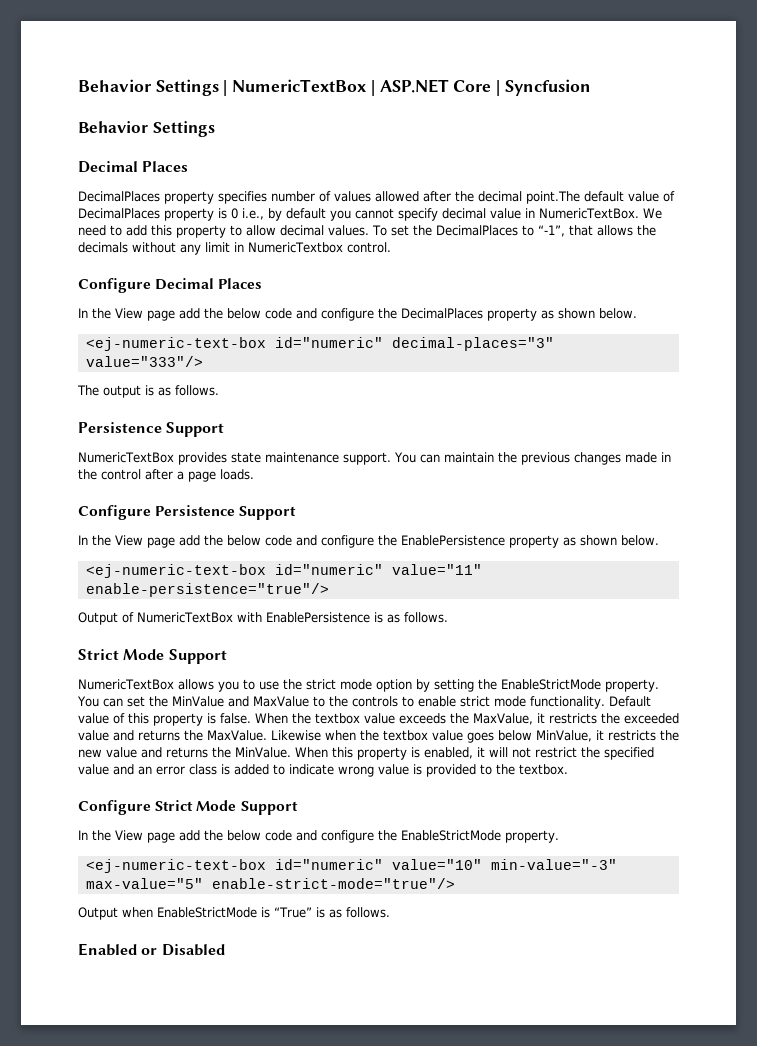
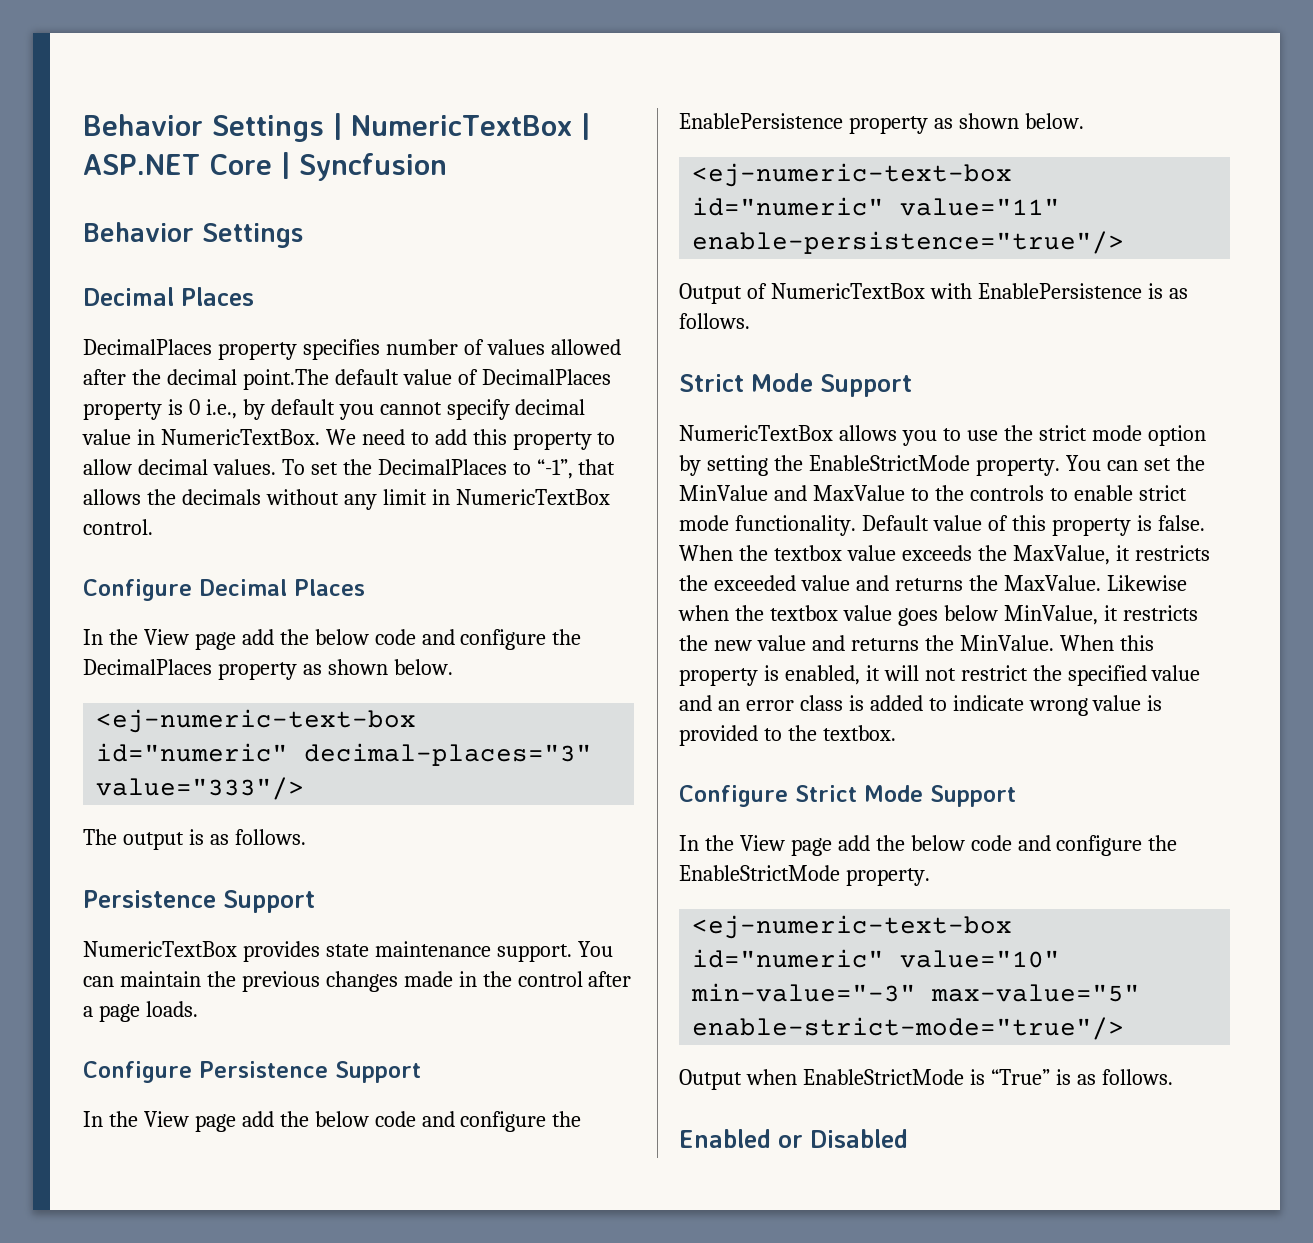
- To set the DecimalPlaces to “-1”, that allows the decimals without any limit in NumericTextbox control.
+ To set the DecimalPlaces to “-1”, that allows the decimals without any limit in NumericTextBox control.

